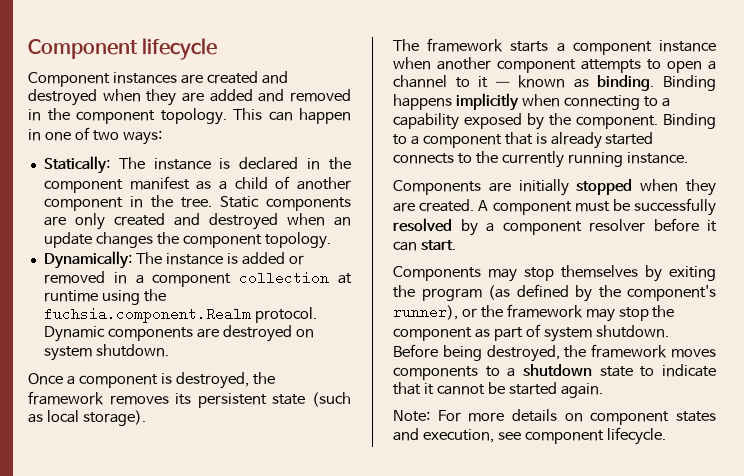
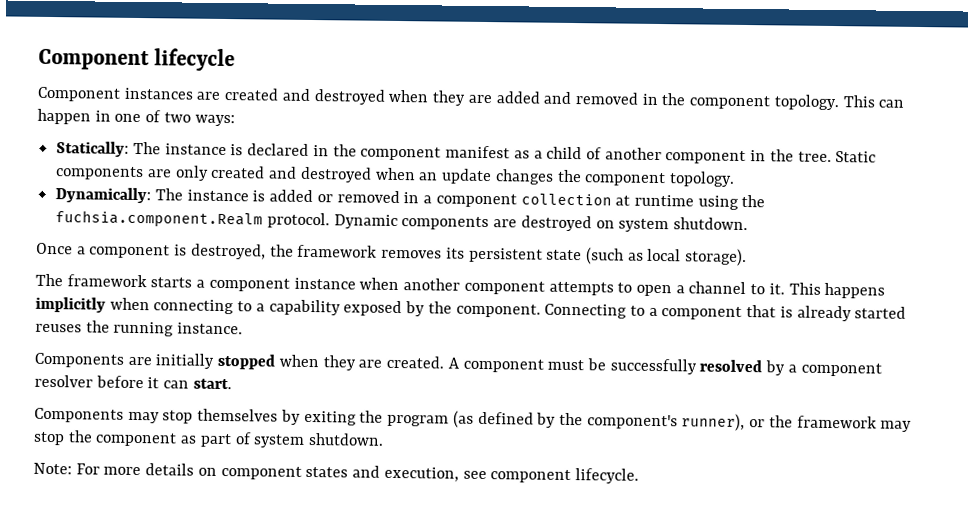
- The framework starts a component instance when another component attempts to open a channel to it — known as binding. Binding happens implicitly when connecting to a capability exposed by the component.
+ The framework starts a component instance when another component attempts to open a channel to it. This happens implicitly when connecting to a capability exposed by the component.
- Binding to a component that is already started connects to the currently running instance.
+ Connecting to a component that is already started reuses the running instance.
- Before being destroyed, the framework moves components to a shutdown state to indicate that it cannot be started again.

